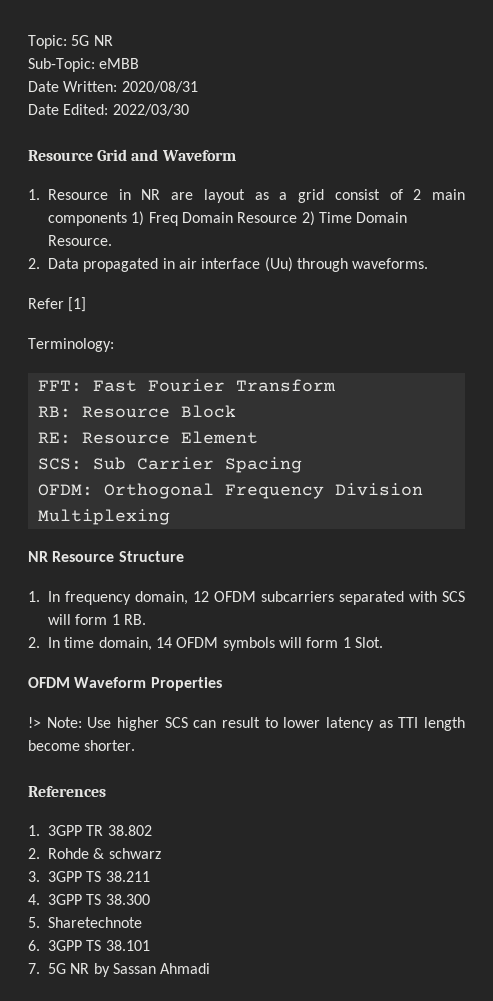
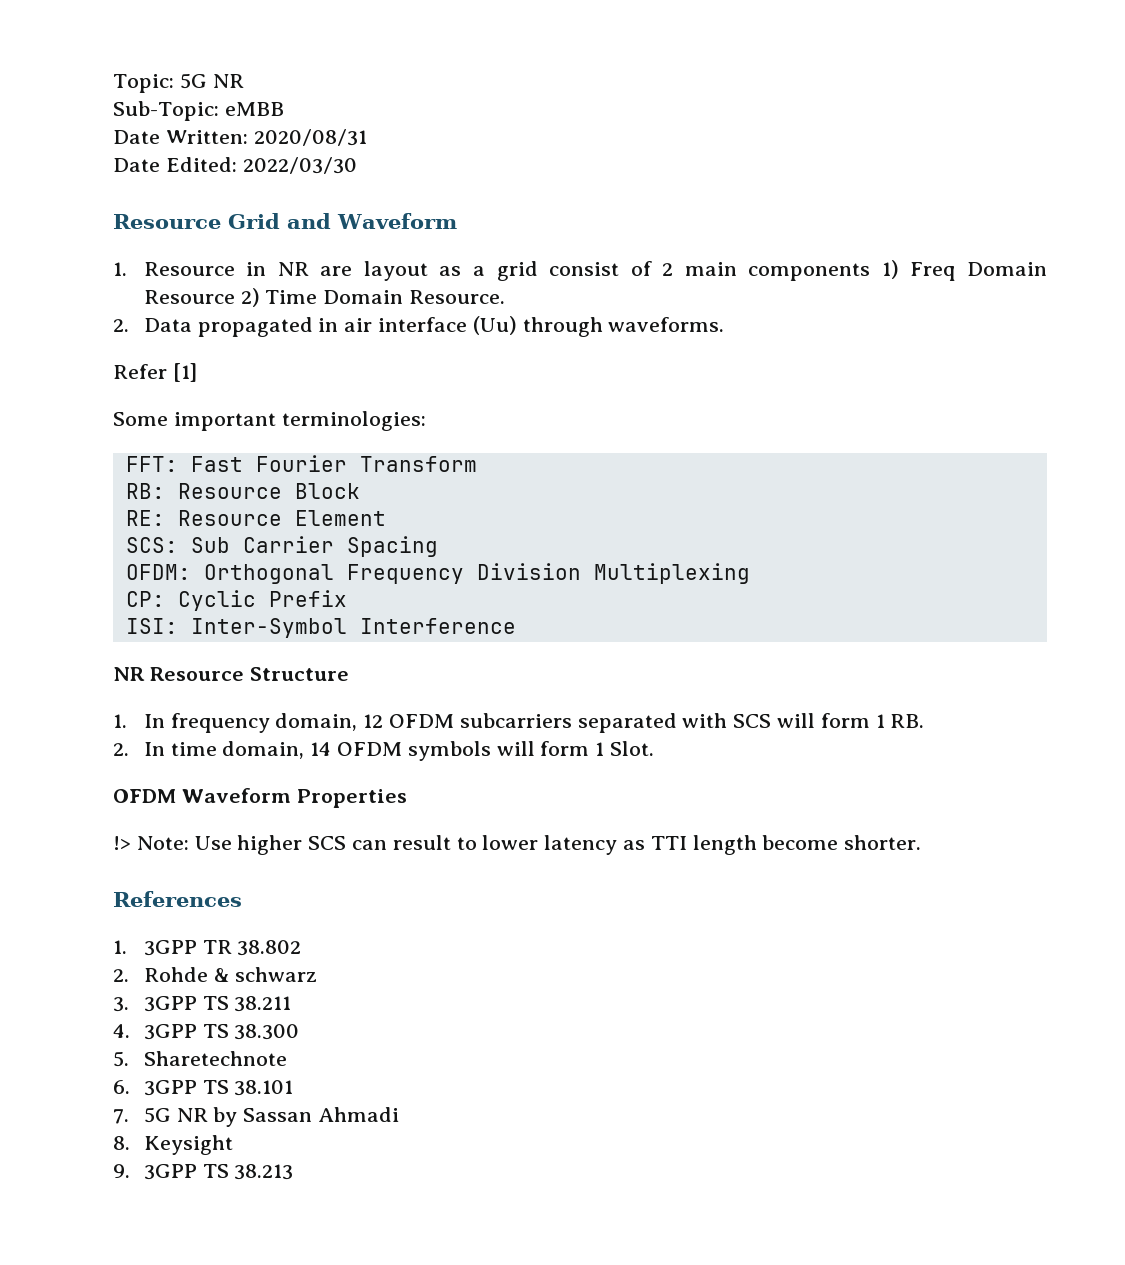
- Terminology:
+ Some important terminologies:
+ CP: Cyclic Prefix
+ ISI: Inter-Symbol Interference
+ 8. Keysight
+ 9. 3GPP TS 38.213

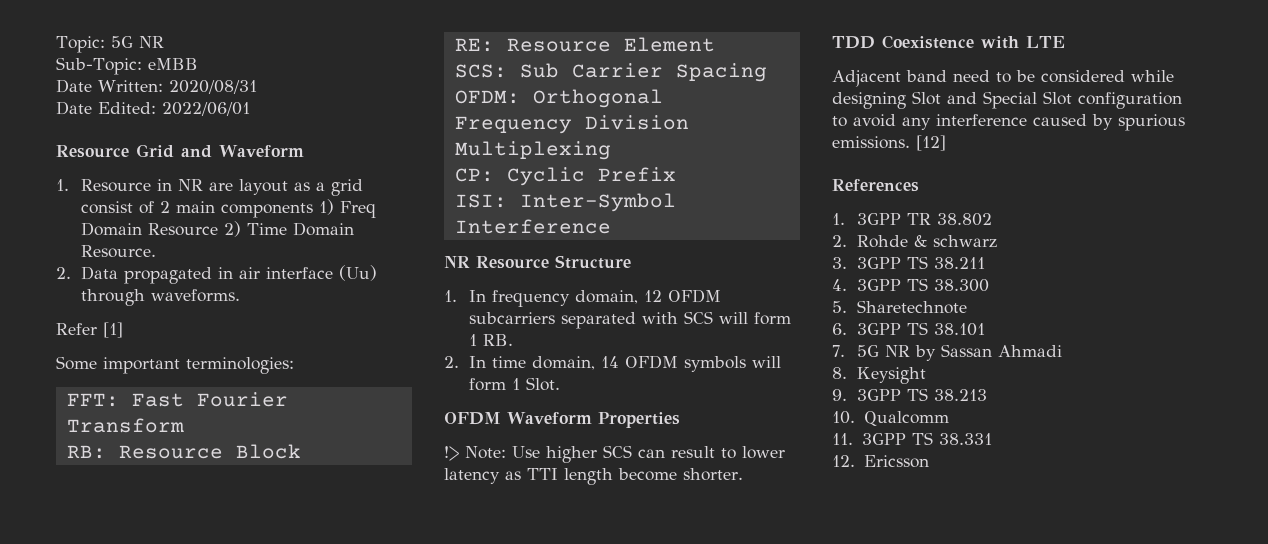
- Date Edited: 2022/03/30
+ Date Edited: 2022/06/01
+ TDD Coexistence with LTE
+ Adjacent band need to be considered while designing Slot and Special Slot configuration to avoid any interference caused by spurious emissions. [12]
+ 10. Qualcomm
+ 11. 3GPP TS 38.331
+ 12. Ericsson

